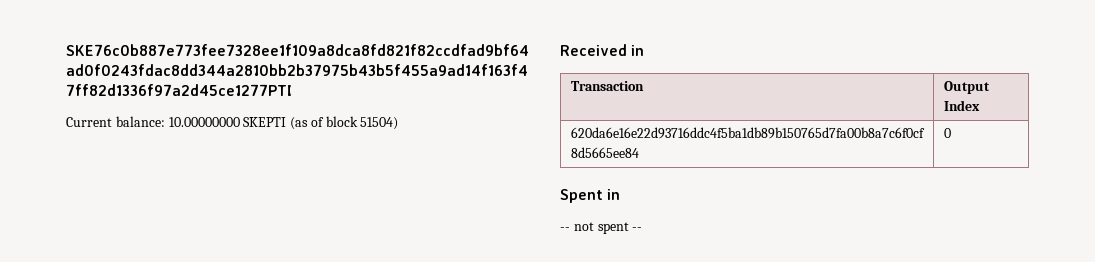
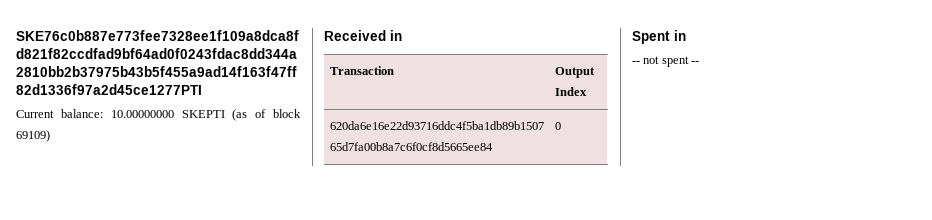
- Current balance: 10.00000000 SKEPTI (as of block 51504)
+ Current balance: 10.00000000 SKEPTI (as of block 69109)

